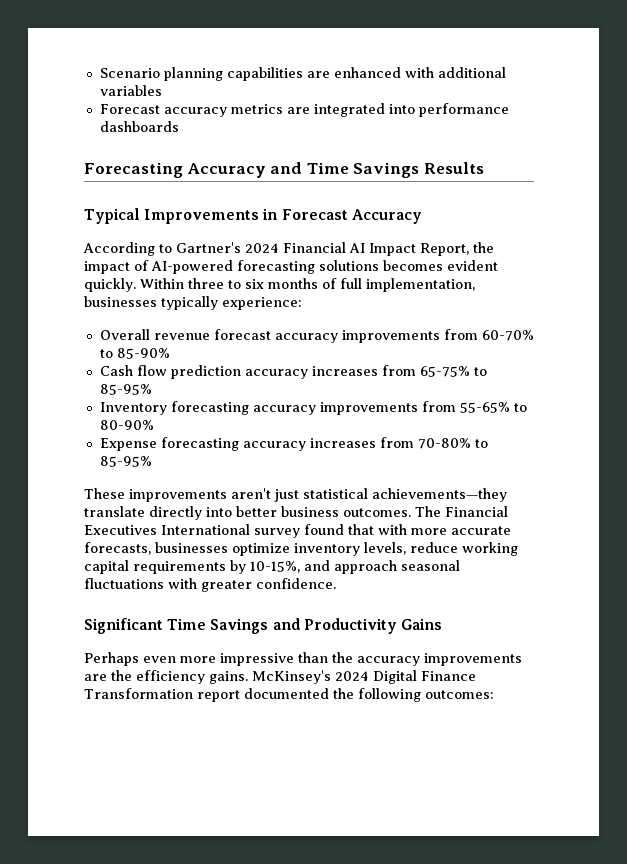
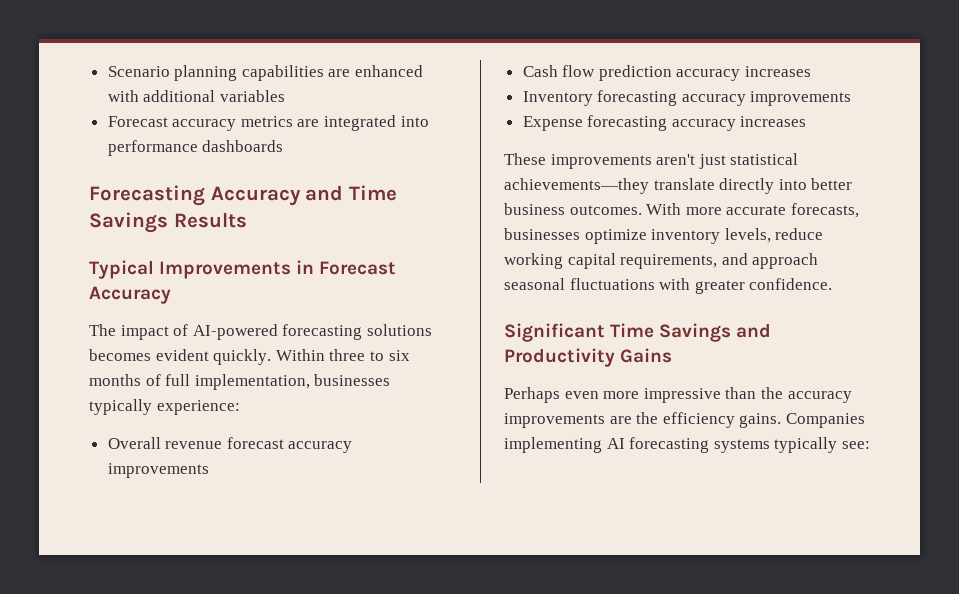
- According to Gartner's 2024 Financial AI Impact Report, the impact of AI-powered forecasting solutions becomes evident quickly.
+ The impact of AI-powered forecasting solutions becomes evident quickly.
- Overall revenue forecast accuracy improvements from 60-70% to 85-90%
+ Overall revenue forecast accuracy improvements
- Cash flow prediction accuracy increases from 65-75% to 85-95%
+ Cash flow prediction accuracy increases
- Inventory forecasting accuracy improvements from 55-65% to 80-90%
+ Inventory forecasting accuracy improvements
- Expense forecasting accuracy increases from 70-80% to 85-95%
+ Expense forecasting accuracy increases
- The Financial Executives International survey found that with more accurate forecasts, businesses optimize inventory levels, reduce working capital requirements by 10-15%, and approach seasonal fluctuations with greater confidence.
+ With more accurate forecasts, businesses optimize inventory levels, reduce working capital requirements, and approach seasonal fluctuations with greater confidence.
- McKinsey's 2024 Digital Finance Transformation report documented the following outcomes:
+ Companies implementing AI forecasting systems typically see:

